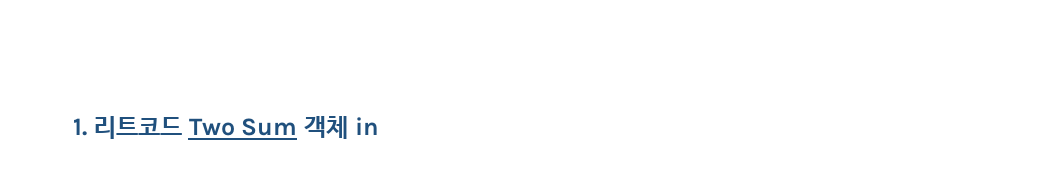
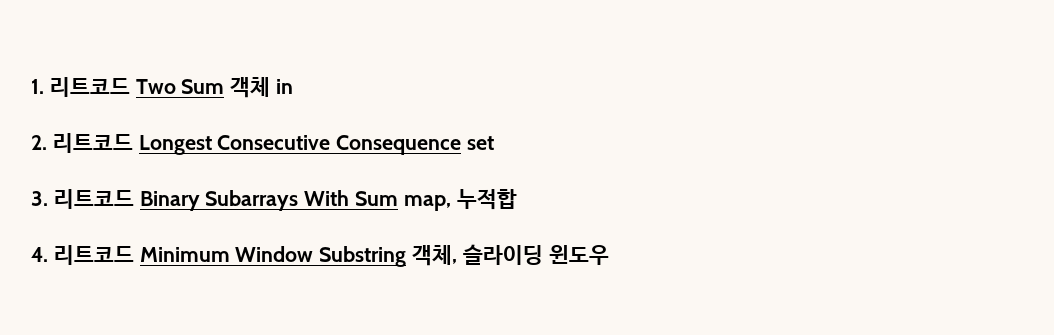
+ 2. 리트코드 Longest Consecutive Consequence set
+ 3. 리트코드 Binary Subarrays With Sum map, 누적합
+ 4. 리트코드 Minimum Window Substring 객체, 슬라이딩 윈도우

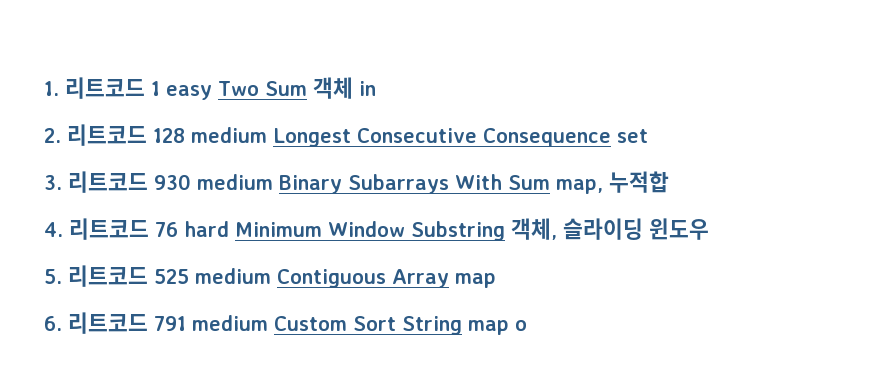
- 1. 리트코드 Two Sum 객체 in
+ 1. 리트코드 1 easy Two Sum 객체 in
- 2. 리트코드 Longest Consecutive Consequence set
+ 2. 리트코드 128 medium Longest Consecutive Consequence set
- 3. 리트코드 Binary Subarrays With Sum map, 누적합
+ 3. 리트코드 930 medium Binary Subarrays With Sum map, 누적합
- 4. 리트코드 Minimum Window Substring 객체, 슬라이딩 윈도우
+ 4. 리트코드 76 hard Minimum Window Substring 객체, 슬라이딩 윈도우
+ 5. 리트코드 525 medium Contiguous Array map
+ 6. 리트코드 791 medium Custom Sort String map o

